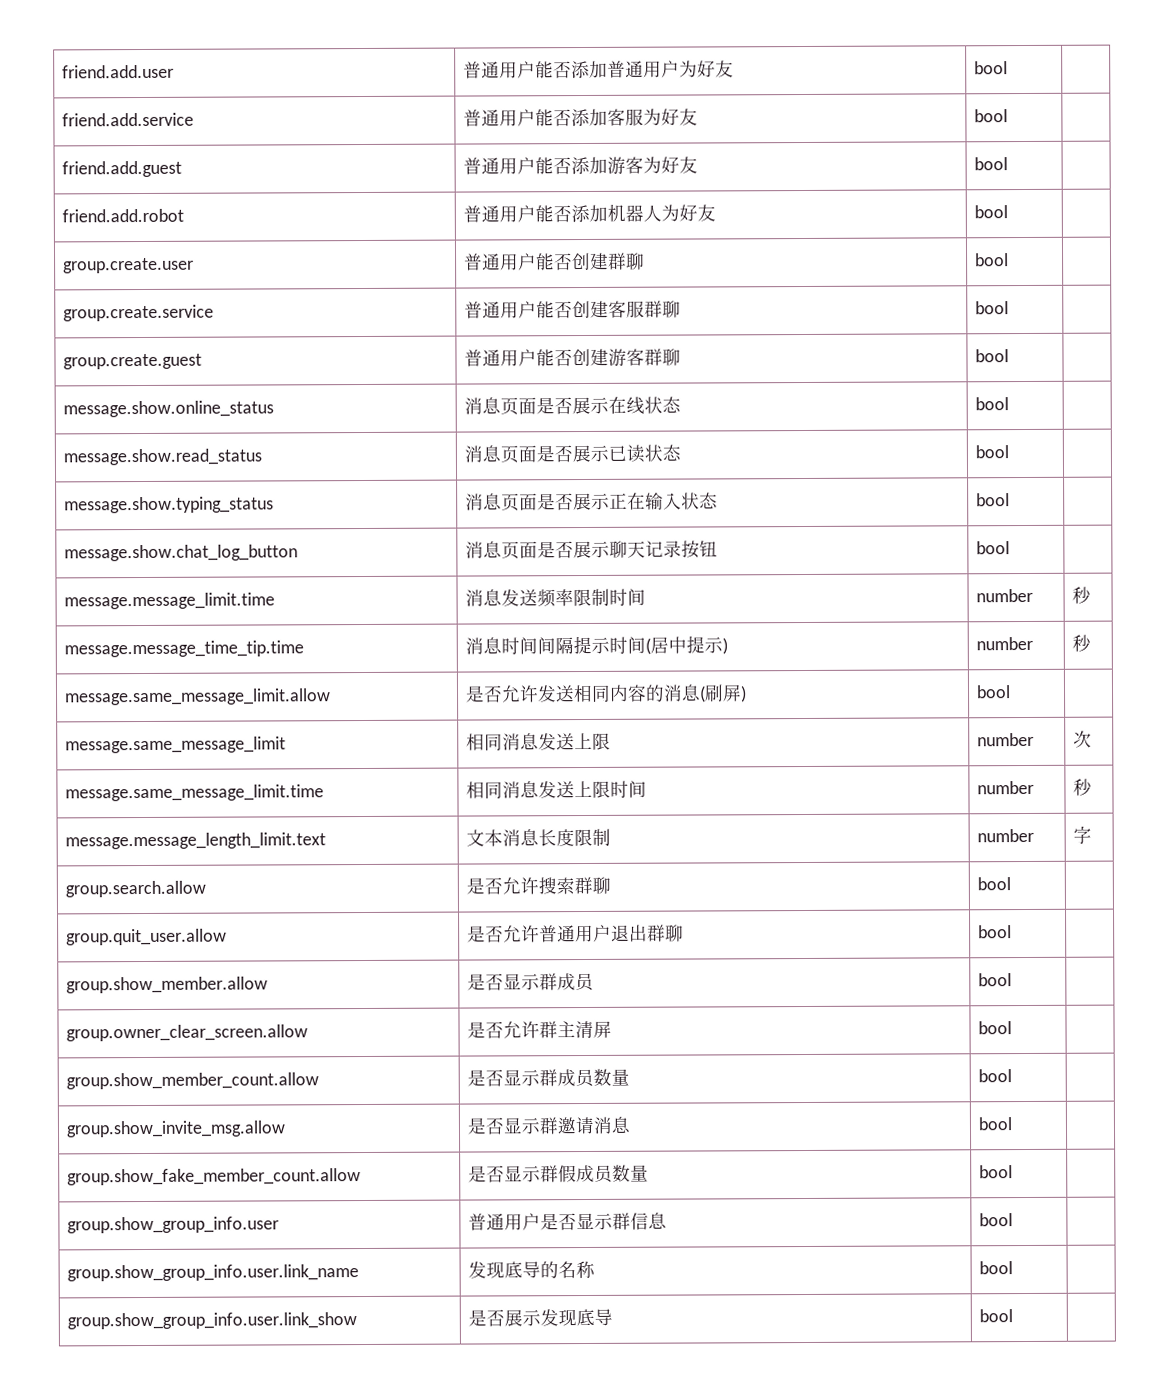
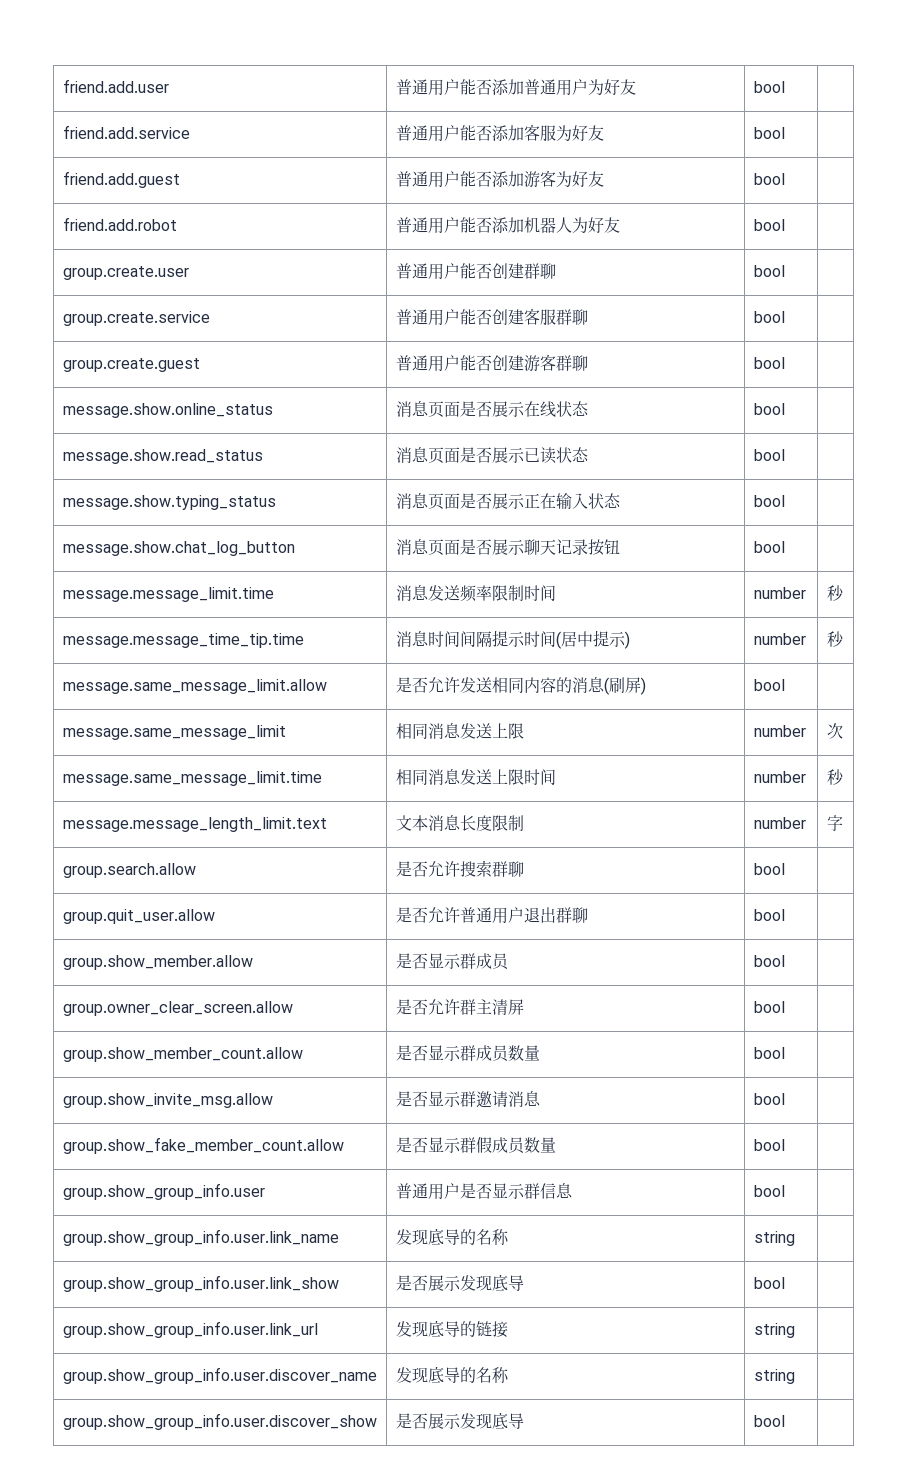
- group.show_group_info.user.link_name | 发现底导的名称 | bool |
+ group.show_group_info.user.link_name | 发现底导的名称 | string |
+ group.show_group_info.user.link_url | 发现底导的链接 | string |
+ group.show_group_info.user.discover_name | 发现底导的名称 | string |
+ group.show_group_info.user.discover_show | 是否展示发现底导 | bool |

